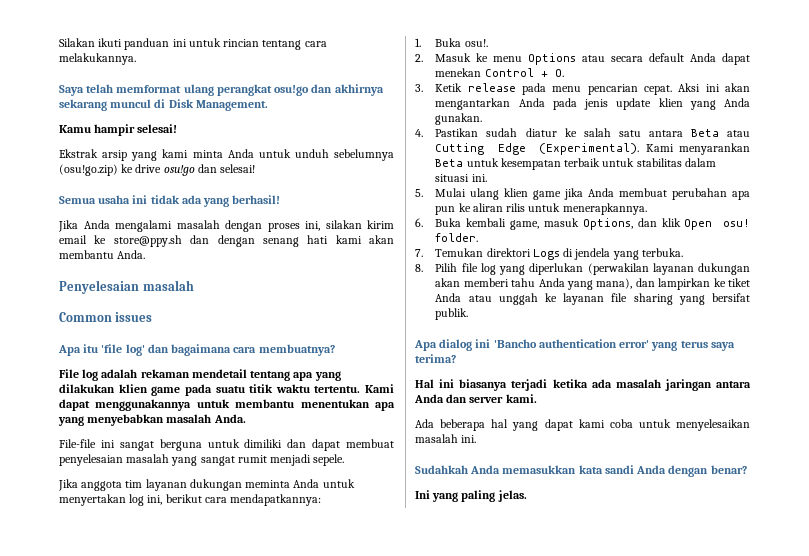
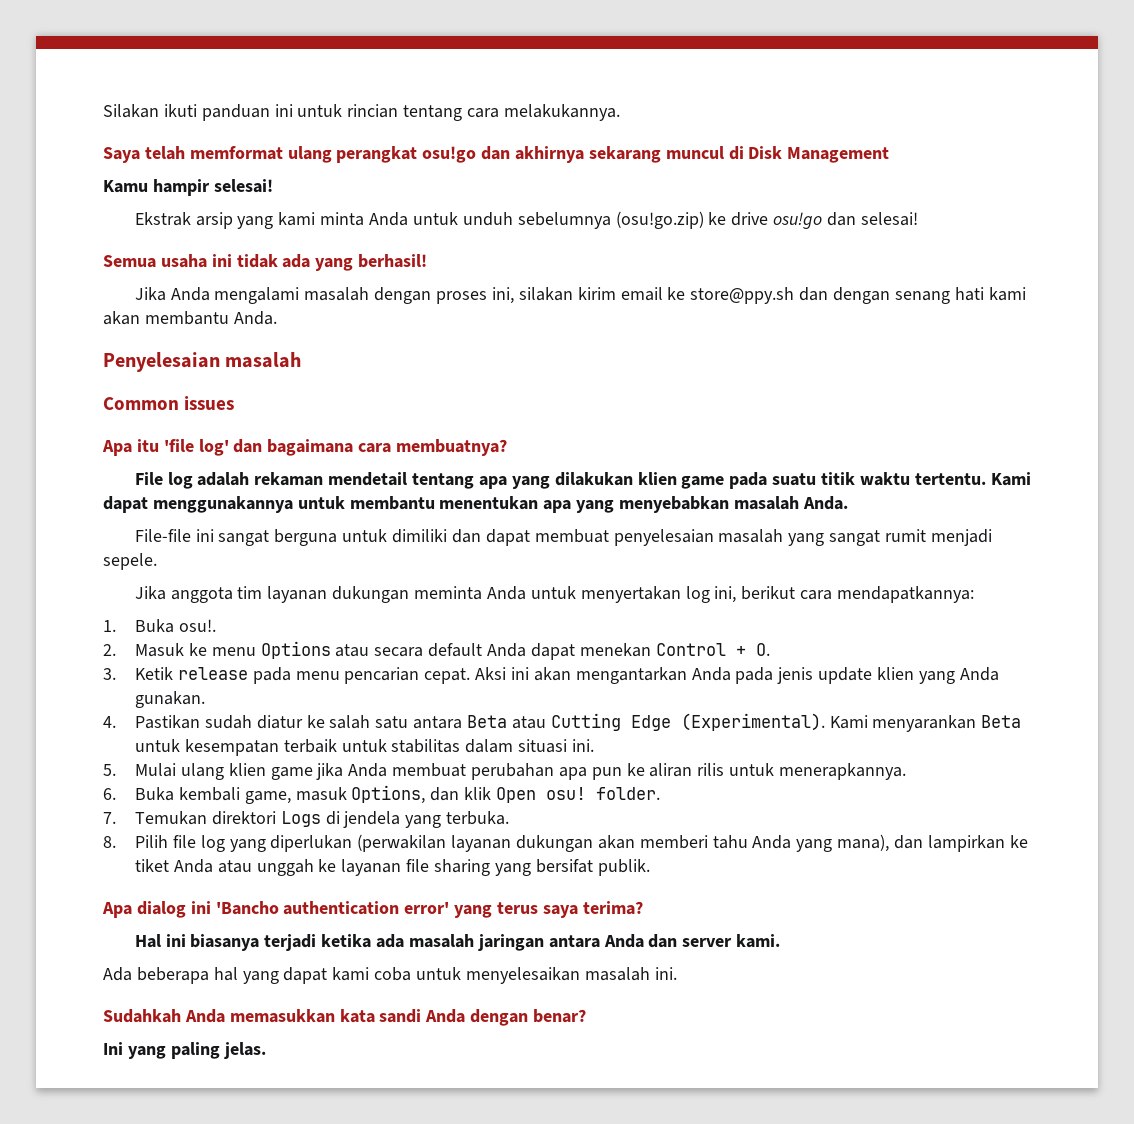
- Saya telah memformat ulang perangkat osu!go dan akhirnya sekarang muncul di Disk Management.
+ Saya telah memformat ulang perangkat osu!go dan akhirnya sekarang muncul di Disk Management

